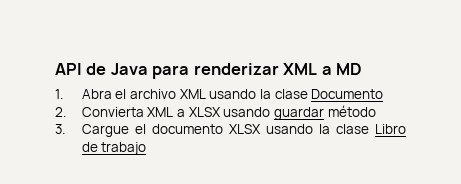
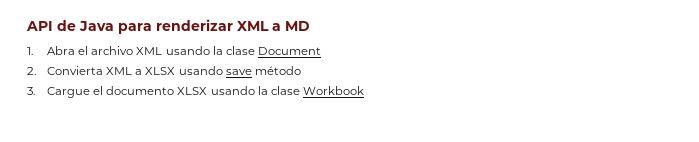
- 1. Abra el archivo XML usando la clase Documento
+ 1. Abra el archivo XML usando la clase Document
- 2. Convierta XML a XLSX usando guardar método
+ 2. Convierta XML a XLSX usando save método
- 3. Cargue el documento XLSX usando la clase Libro de trabajo
+ 3. Cargue el documento XLSX usando la clase Workbook

